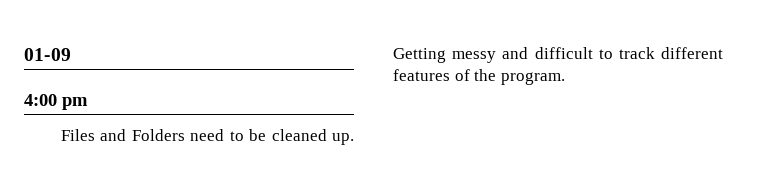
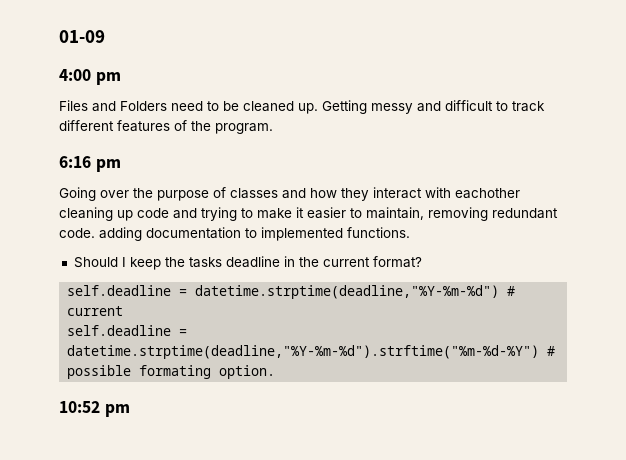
+ 6:16 pm
+ Going over the purpose of classes and how they interact with eachother cleaning up code and trying to make it easier to maintain, removing redundant code. adding documentation to implemented functions.
+ Should I keep the tasks deadline in the current format?
+ self.deadline = datetime.strptime(deadline,"%Y-%m-%d") # current
+ self.deadline = datetime.strptime(deadline,"%Y-%m-%d").strftime("%m-%d-%Y") # possible formating option.
+ 10:52 pm

